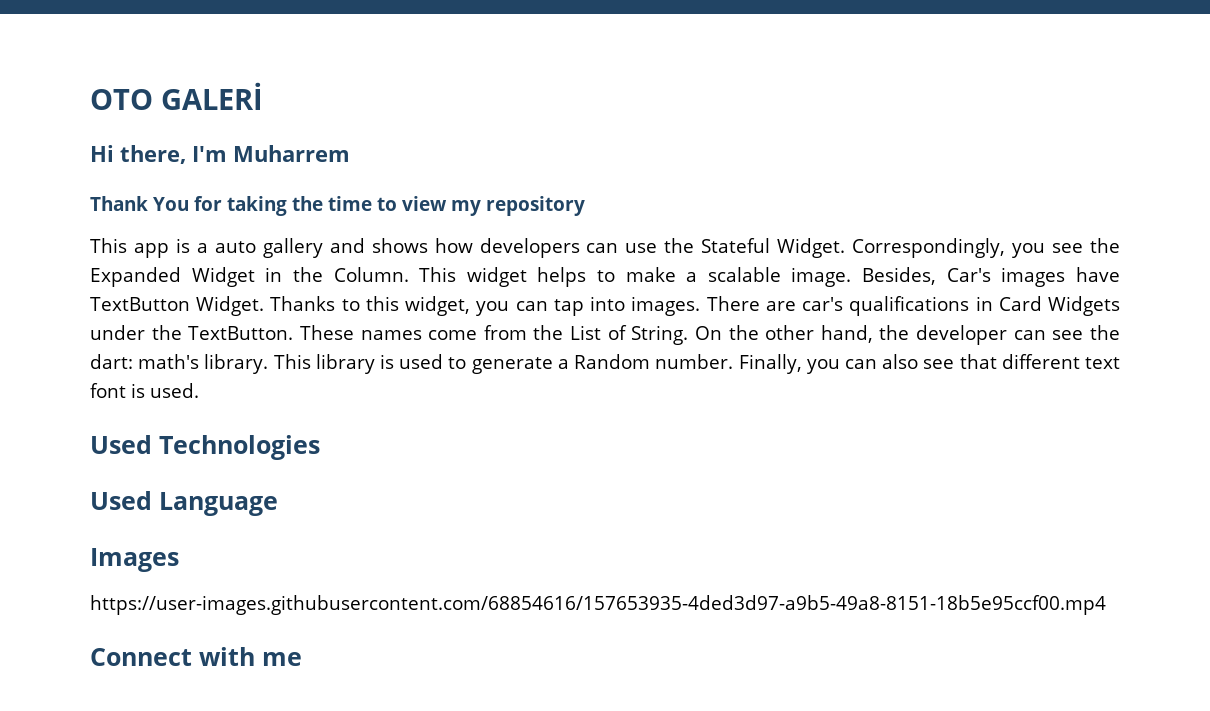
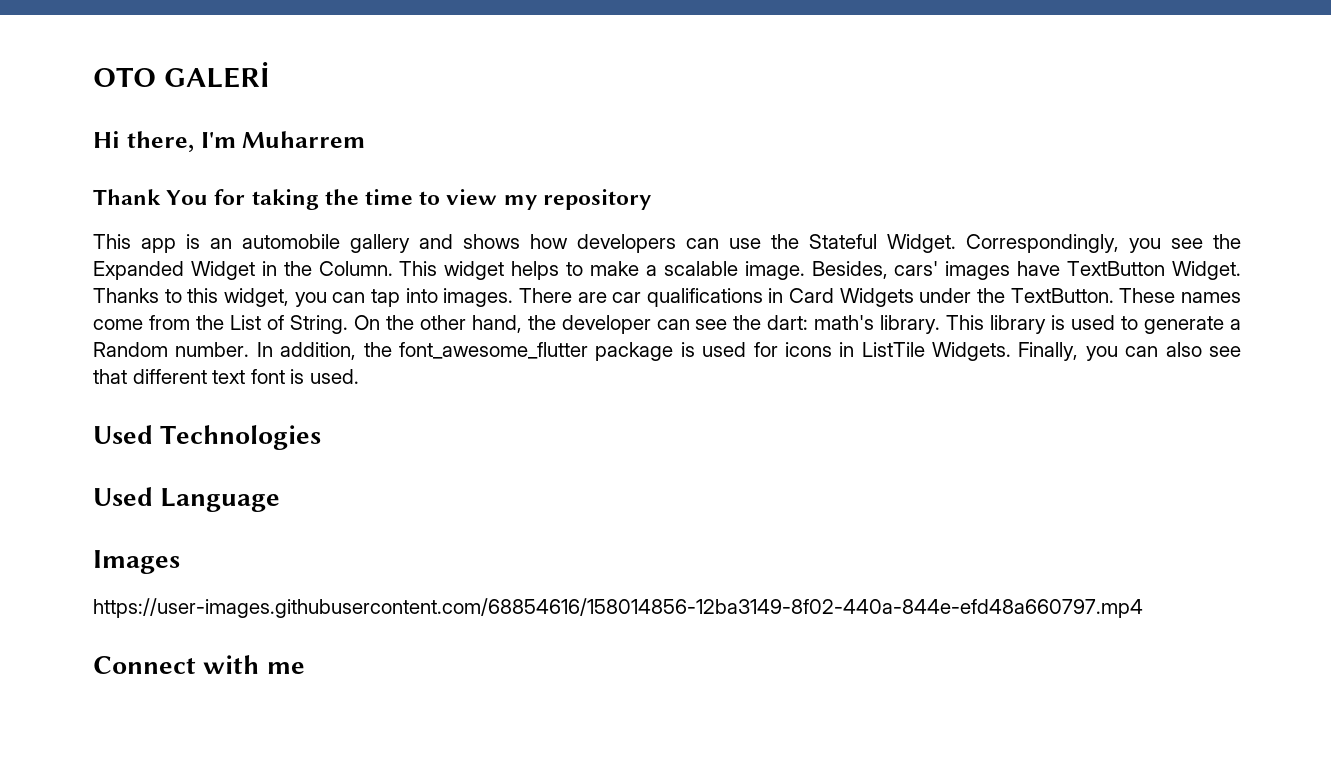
- This app is a auto gallery and shows how developers can use the Stateful Widget.
+ This app is an automobile gallery and shows how developers can use the Stateful Widget.
- Besides, Car's images have TextButton Widget.
+ Besides, cars' images have TextButton Widget.
- There are car's qualifications in Card Widgets under the TextButton.
+ There are car qualifications in Card Widgets under the TextButton.
+ In addition, the font_awesome_flutter package is used for icons in ListTile Widgets.
- https://user-images.githubusercontent.com/68854616/157653935-4ded3d97-a9b5-49a8-8151-18b5e95ccf00.mp4
+ https://user-images.githubusercontent.com/68854616/158014856-12ba3149-8f02-440a-844e-efd48a660797.mp4

